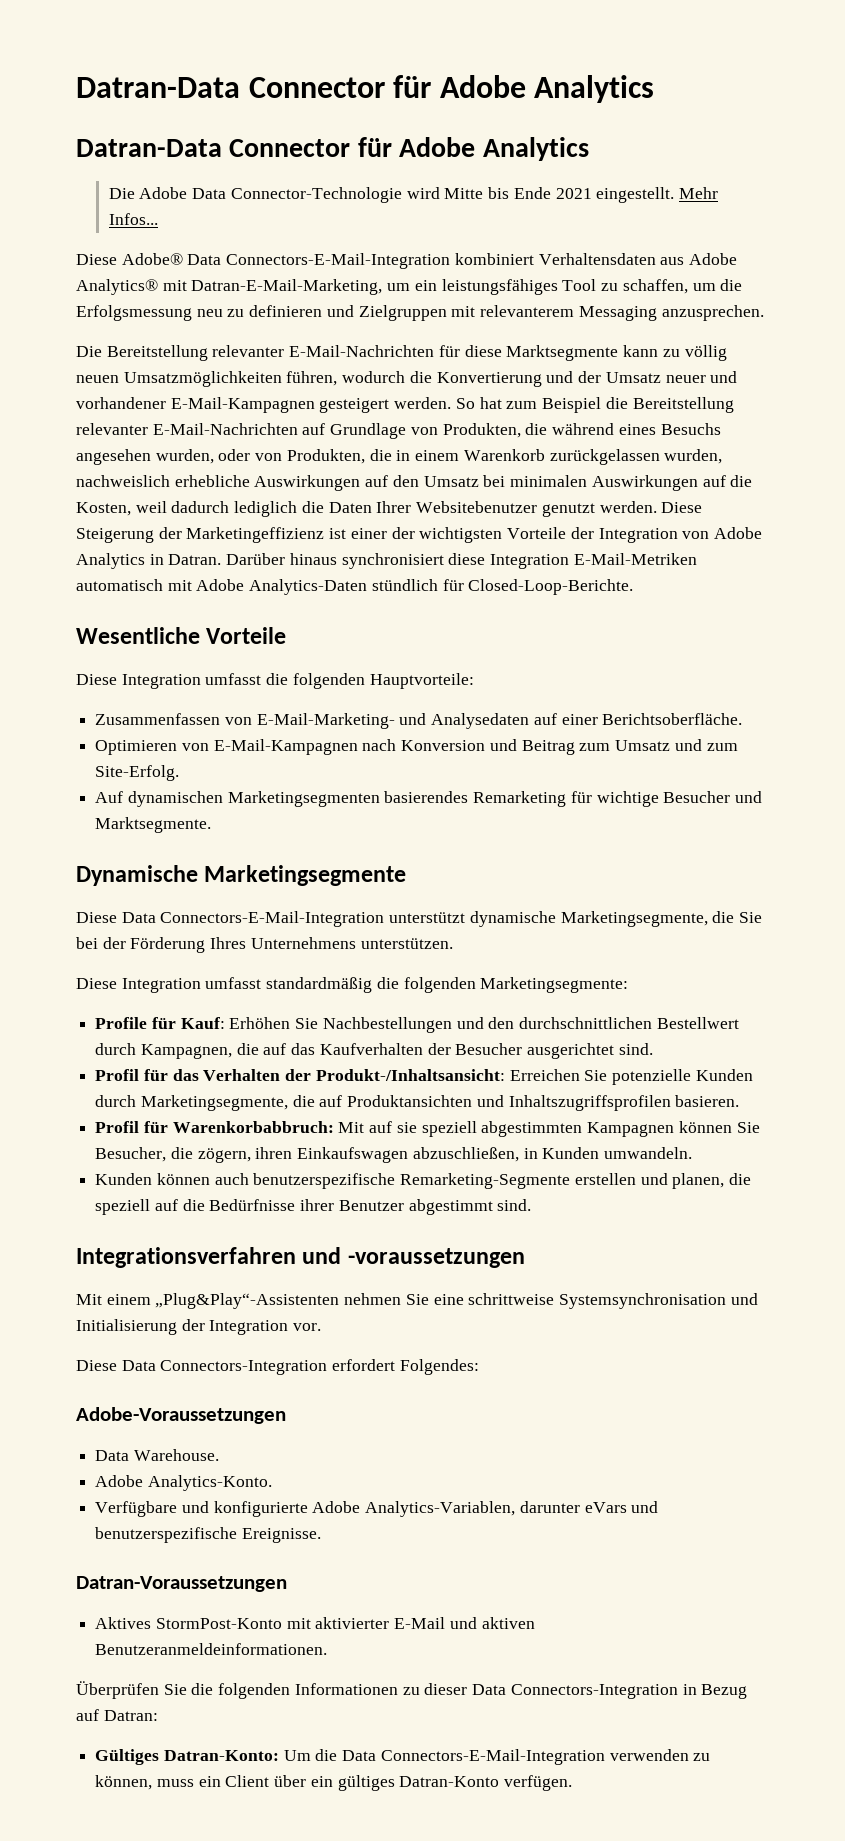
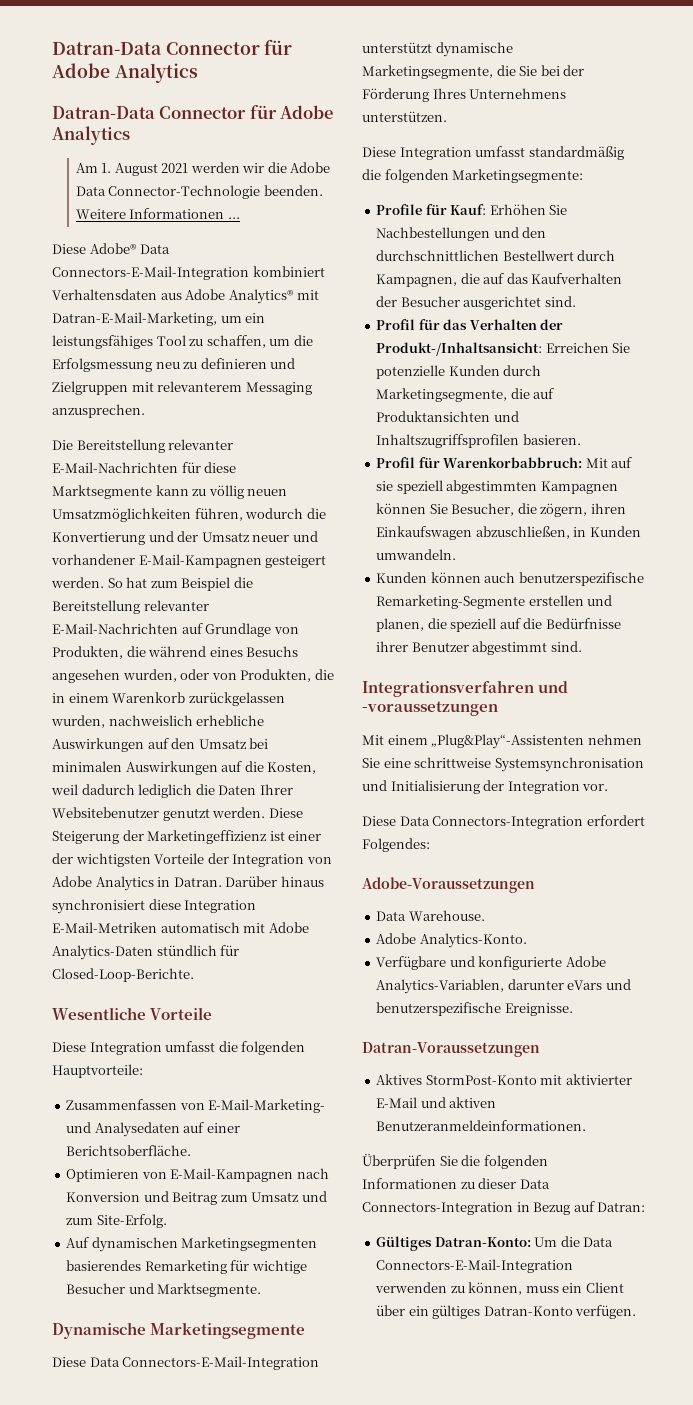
- Die Adobe Data Connector-Technologie wird Mitte bis Ende 2021 eingestellt. Mehr Infos...
+ Am 1. August 2021 werden wir die Adobe Data Connector-Technologie beenden. Weitere Informationen ...

